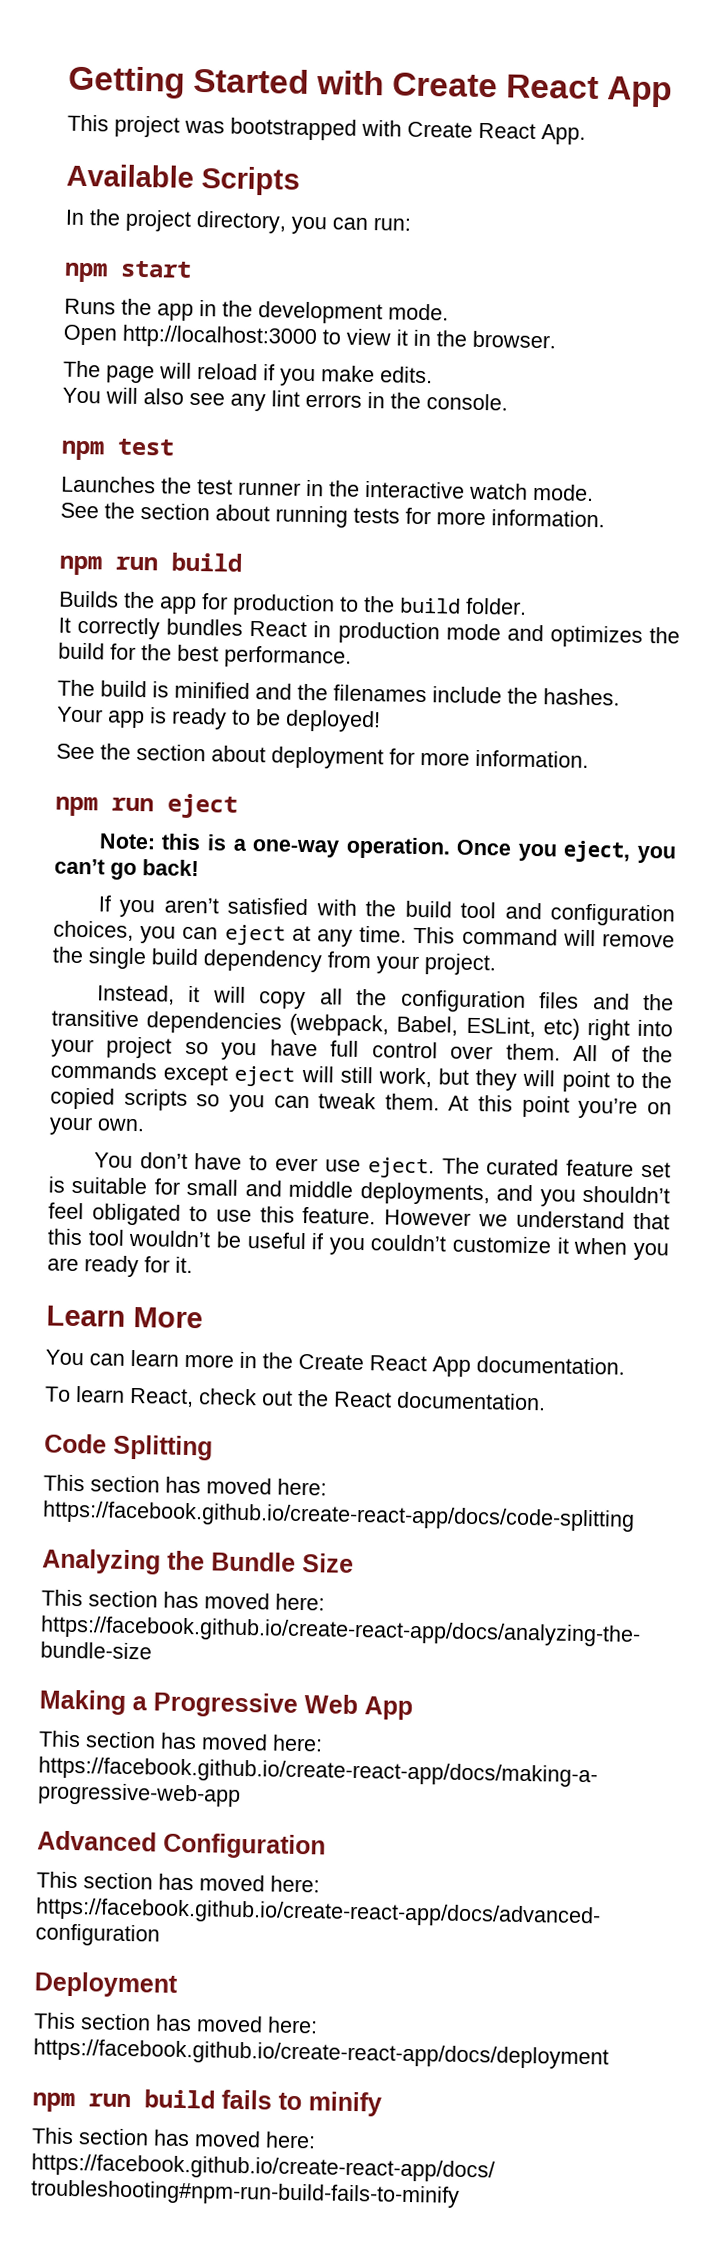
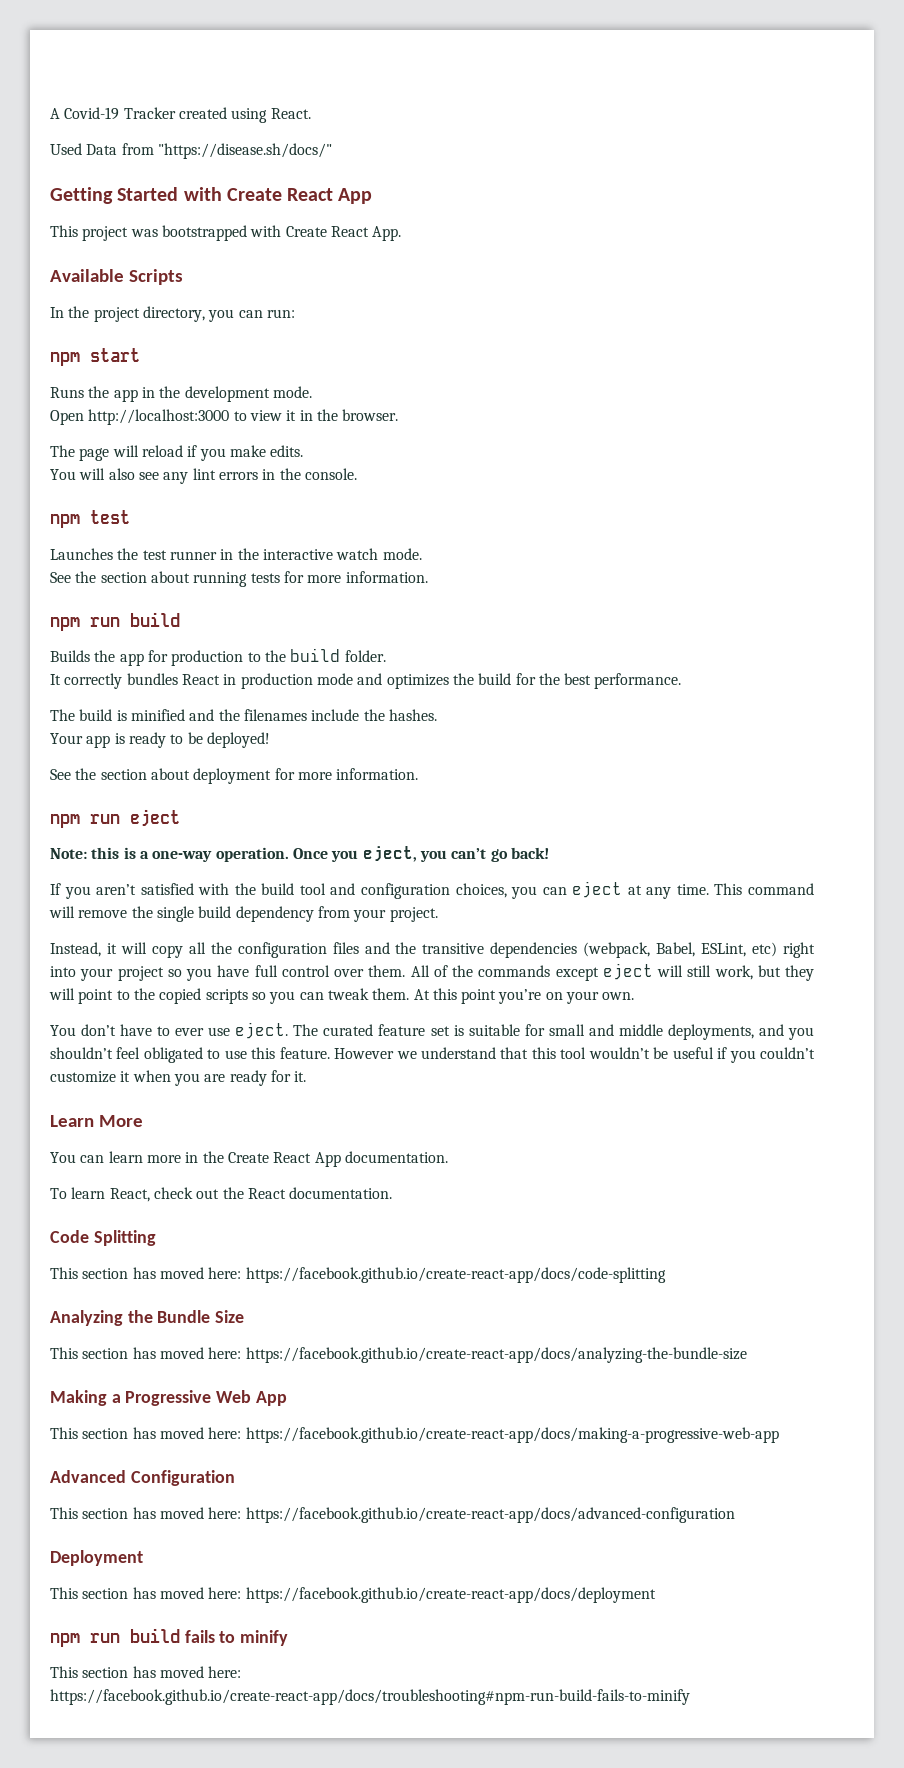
+ A Covid-19 Tracker created using React.
+ Used Data from "https://disease.sh/docs/"

